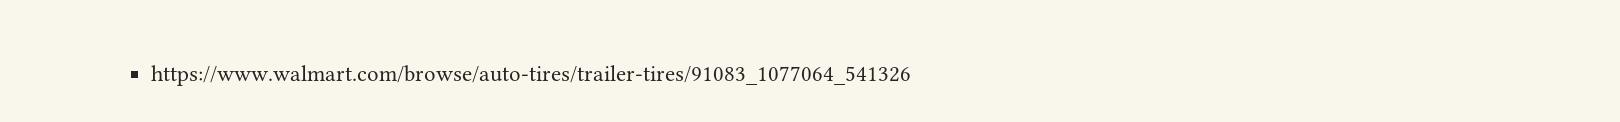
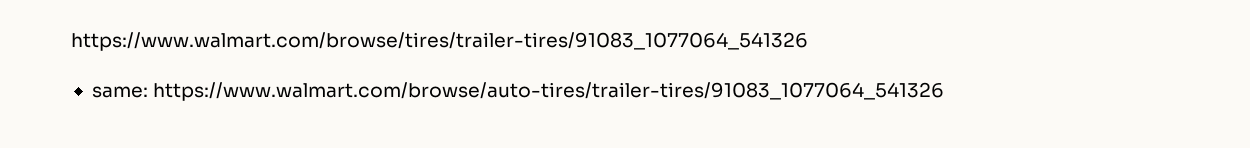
- https://www.walmart.com/browse/auto-tires/trailer-tires/91083_1077064_541326
+ https://www.walmart.com/browse/tires/trailer-tires/91083_1077064_541326
+ same: https://www.walmart.com/browse/auto-tires/trailer-tires/91083_1077064_541326

